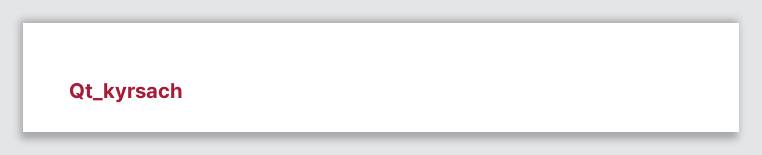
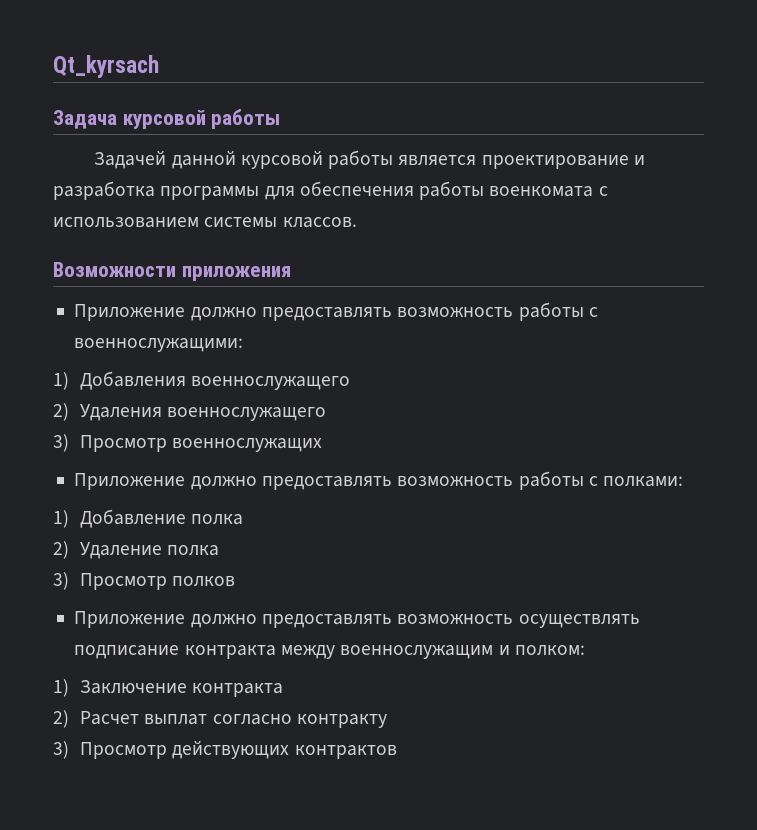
+ Задача курсовой работы
+ Задачей данной курсовой работы является проектирование и разработка программы для обеспечения работы военкомата с использованием системы классов.
+ Возможности приложения
+ Приложение должно предоставлять возможность работы с военнослужащими:
+ 1) Добавления военнослужащего
+ 2) Удаления военнослужащего
+ 3) Просмотр военнослужащих
+ Приложение должно предоставлять возможность работы с полками:
+ 1) Добавление полка
+ 2) Удаление полка
+ 3) Просмотр полков
+ Приложение должно предоставлять возможность осуществлять подписание контракта между военнослужащим и полком:
+ 1) Заключение контракта
+ 2) Расчет выплат согласно контракту
+ 3) Просмотр действующих контрактов

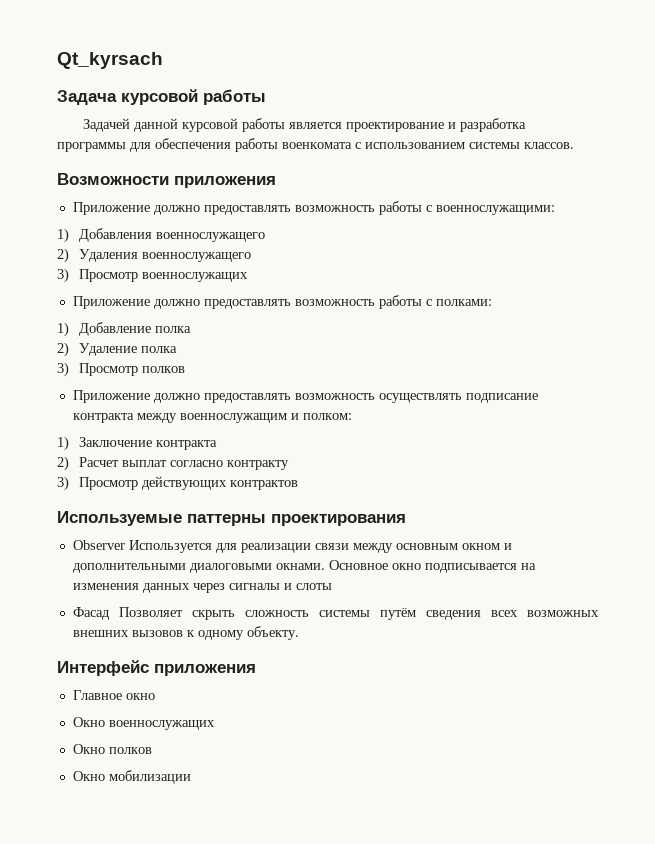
+ Используемые паттерны проектирования
+ Observer Используется для реализации связи между основным окном и дополнительными диалоговыми окнами. Основное окно подписывается на изменения данных через сигналы и слоты
+ Фасад Позволяет скрыть сложность системы путём сведения всех возможных внешних вызовов к одному объекту.
+ Интерфейс приложения
+ Главное окно
+ Окно военнослужащих
+ Окно полков
+ Окно мобилизации

